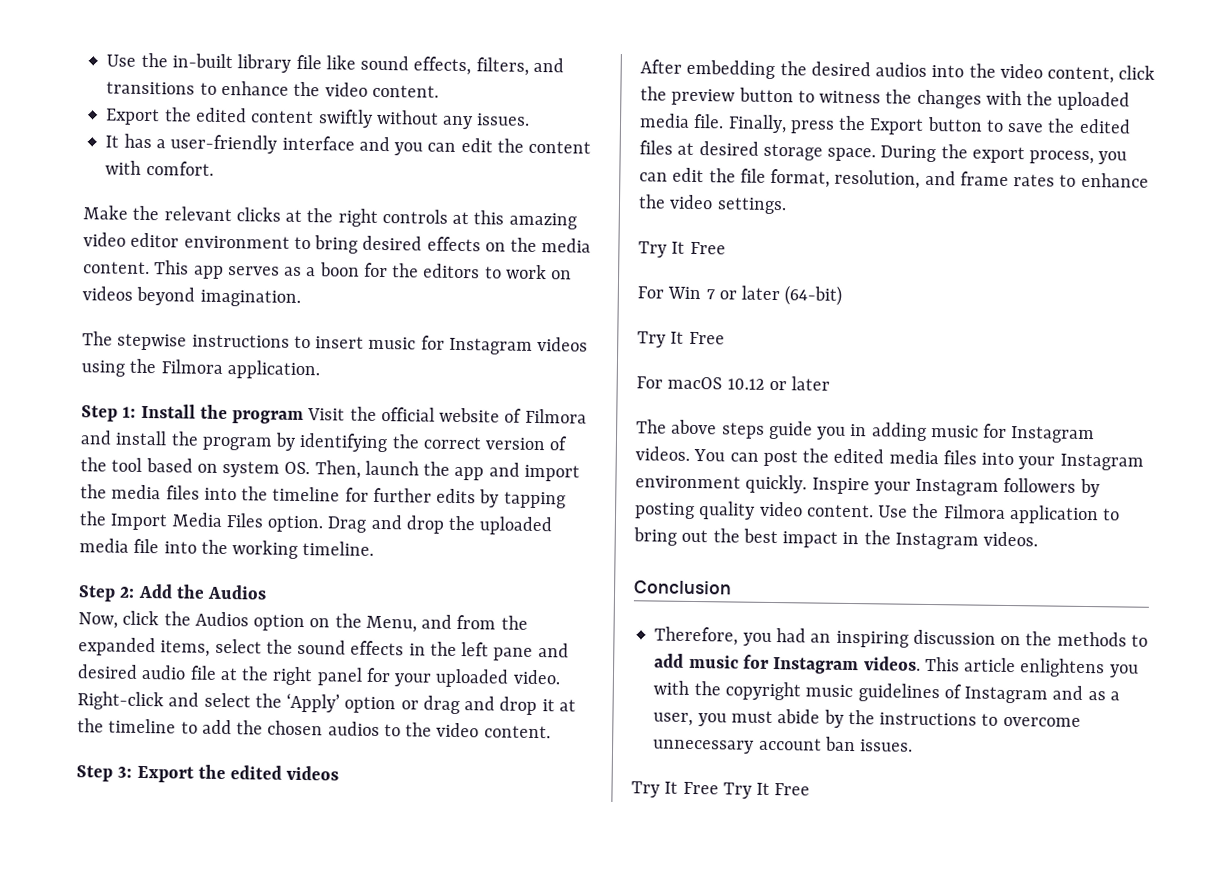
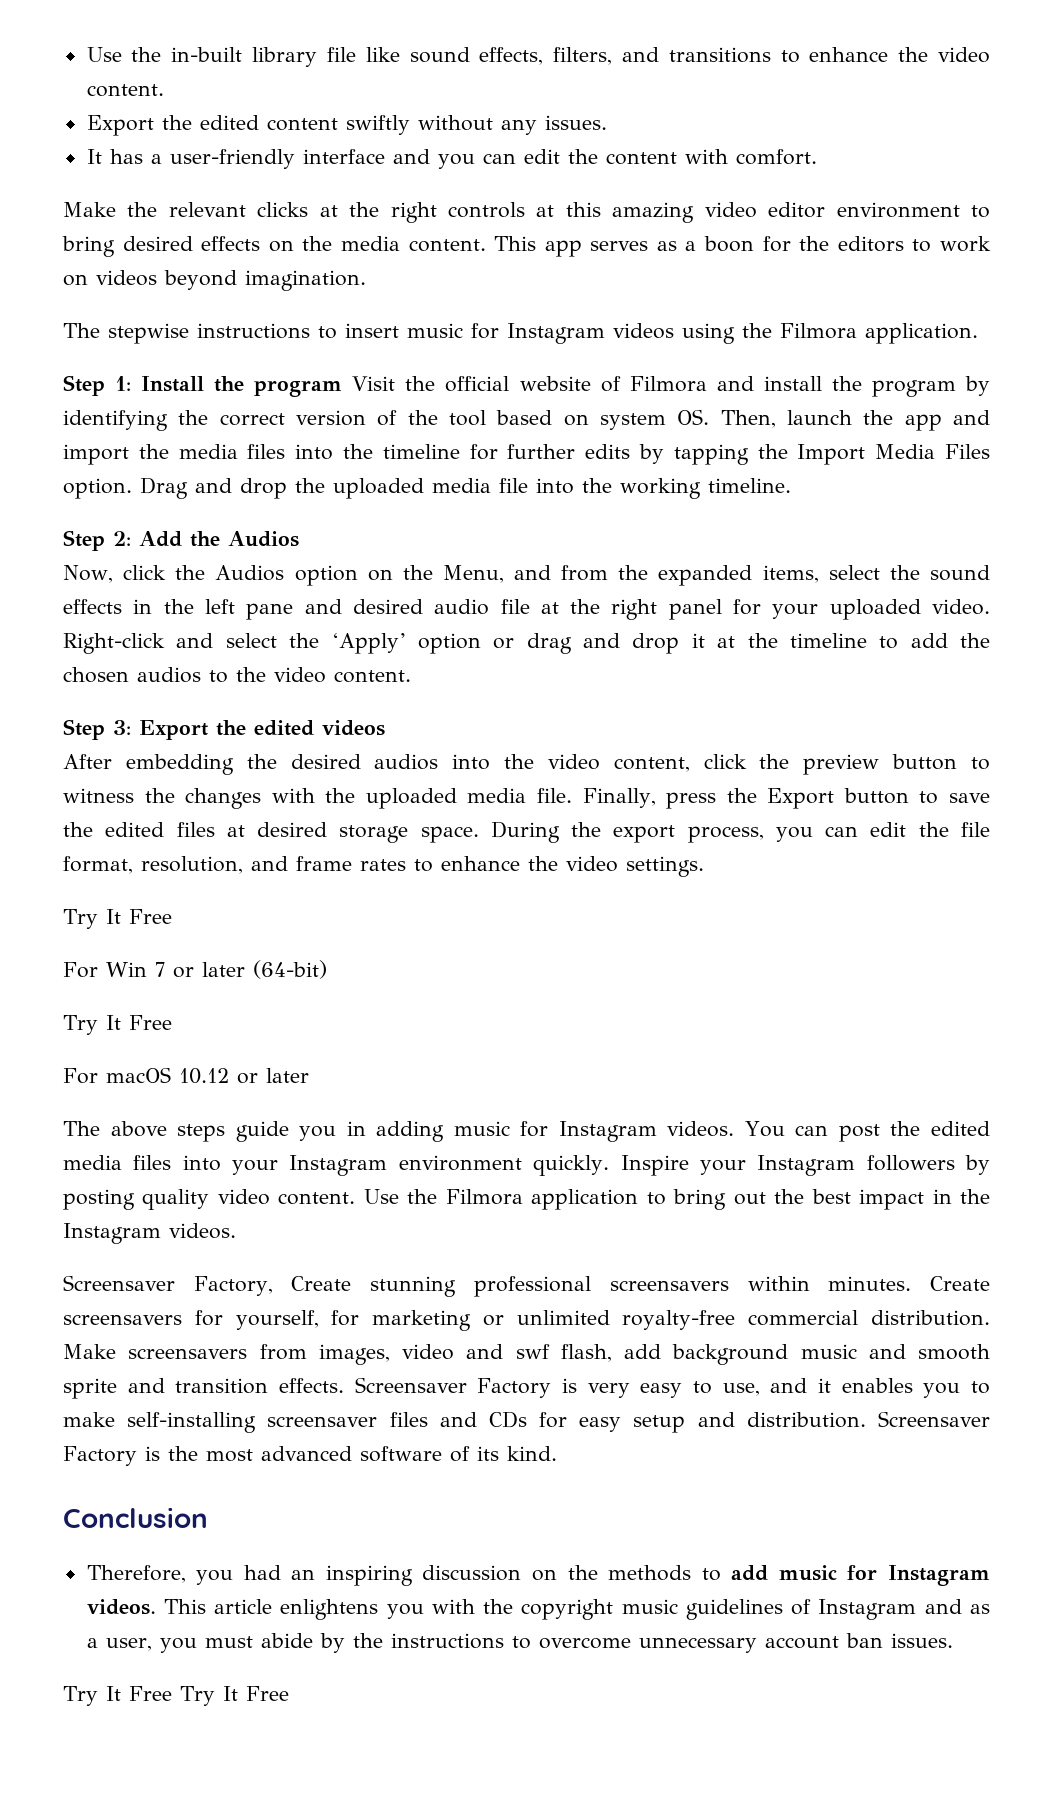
+ Screensaver Factory, Create stunning professional screensavers within minutes. Create screensavers for yourself, for marketing or unlimited royalty-free commercial distribution. Make screensavers from images, video and swf flash, add background music and smooth sprite and transition effects. Screensaver Factory is very easy to use, and it enables you to make self-installing screensaver files and CDs for easy setup and distribution. Screensaver Factory is the most advanced software of its kind.

